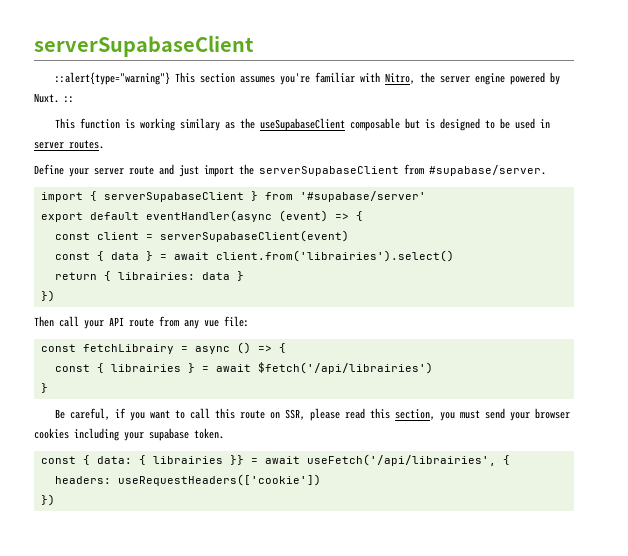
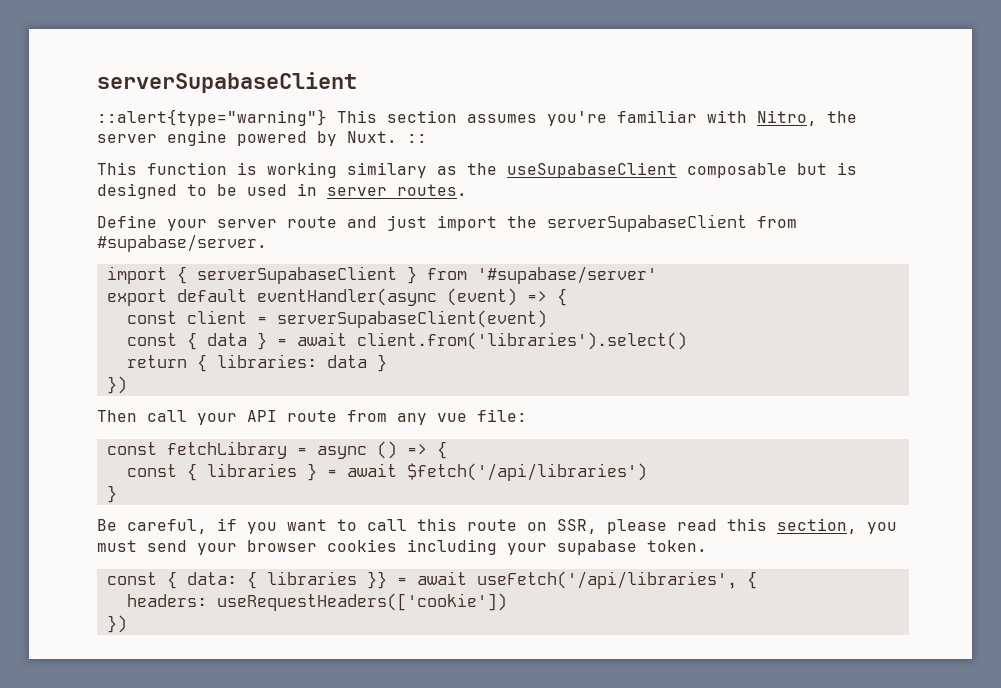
- const { data } = await client.from('librairies').select()
+ const { data } = await client.from('libraries').select()
- return { librairies: data }
+ return { libraries: data }
- const fetchLibrairy = async () => {
+ const fetchLibrary = async () => {
- const { librairies } = await $fetch('/api/librairies')
+ const { libraries } = await $fetch('/api/libraries')
- const { data: { librairies }} = await useFetch('/api/librairies', {
+ const { data: { libraries }} = await useFetch('/api/libraries', {

